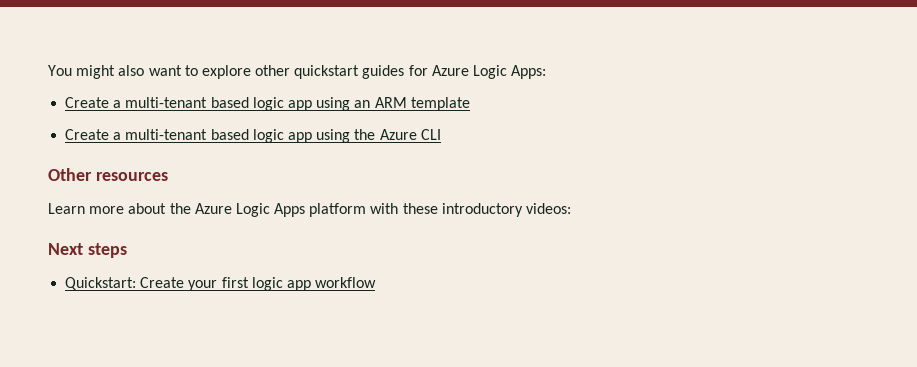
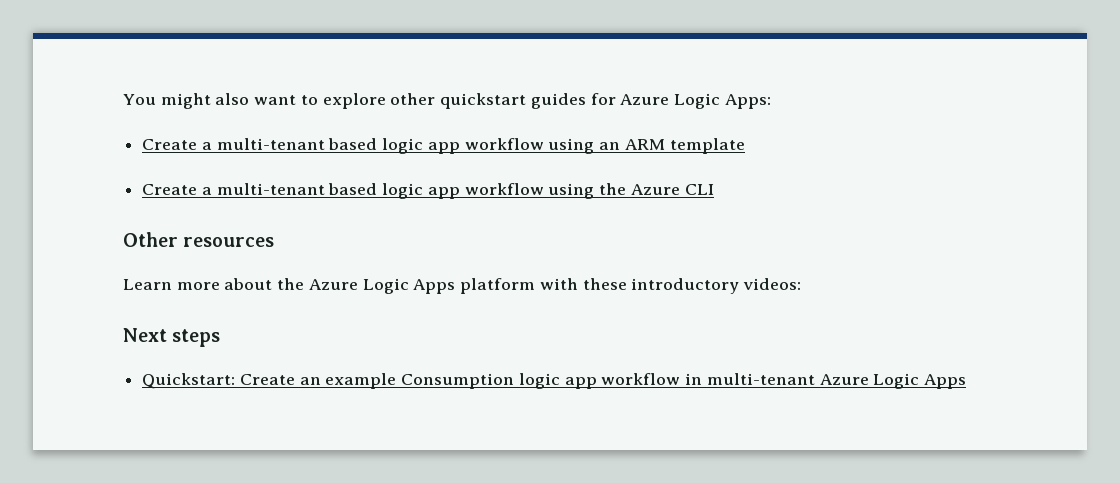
- Create a multi-tenant based logic app using an ARM template
+ Create a multi-tenant based logic app workflow using an ARM template
- Create a multi-tenant based logic app using the Azure CLI
+ Create a multi-tenant based logic app workflow using the Azure CLI
- Quickstart: Create your first logic app workflow
+ Quickstart: Create an example Consumption logic app workflow in multi-tenant Azure Logic Apps

